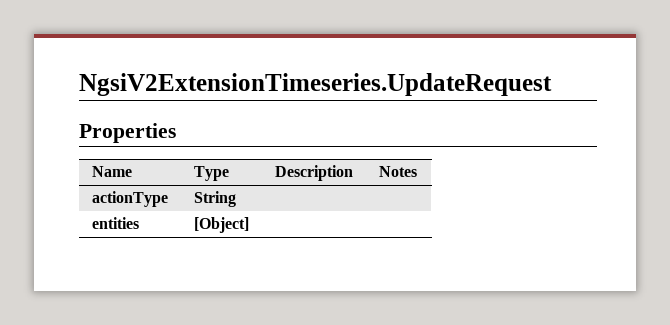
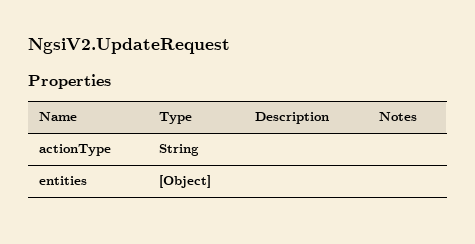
- NgsiV2ExtensionTimeseries.UpdateRequest
+ NgsiV2.UpdateRequest

